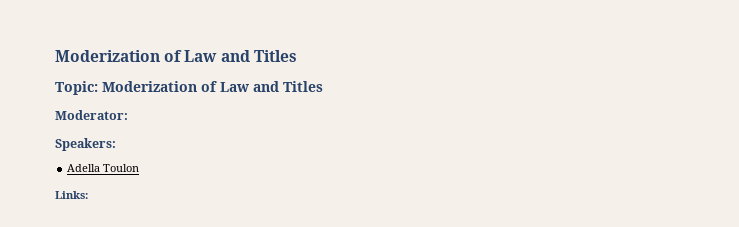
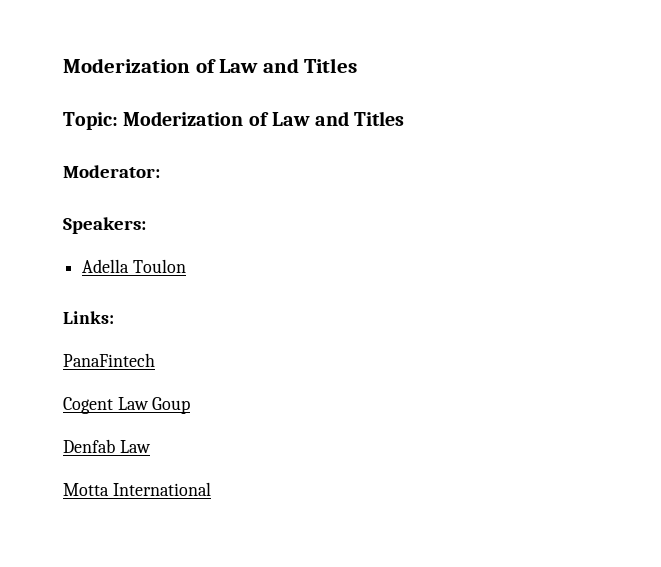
+ PanaFintech
+ Cogent Law Goup
+ Denfab Law
+ Motta International

